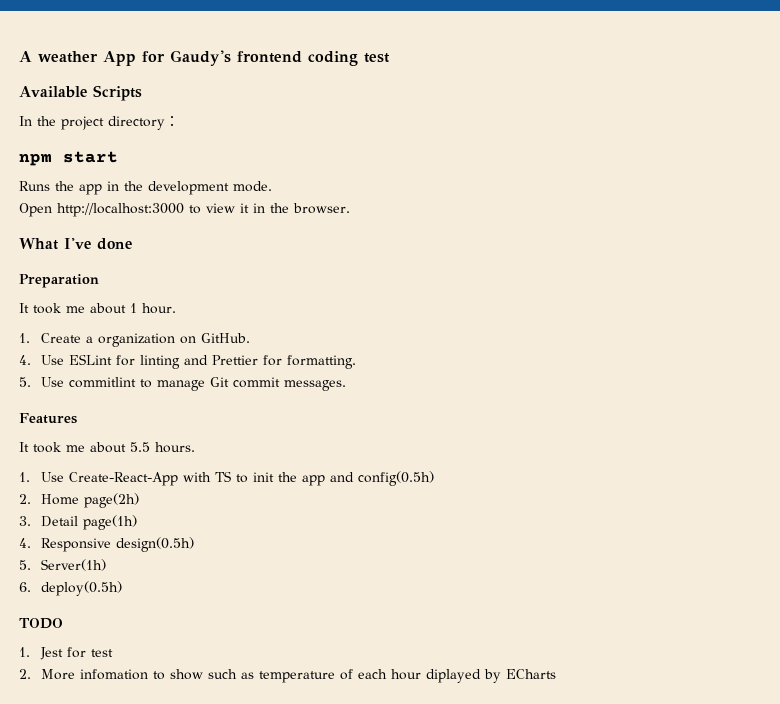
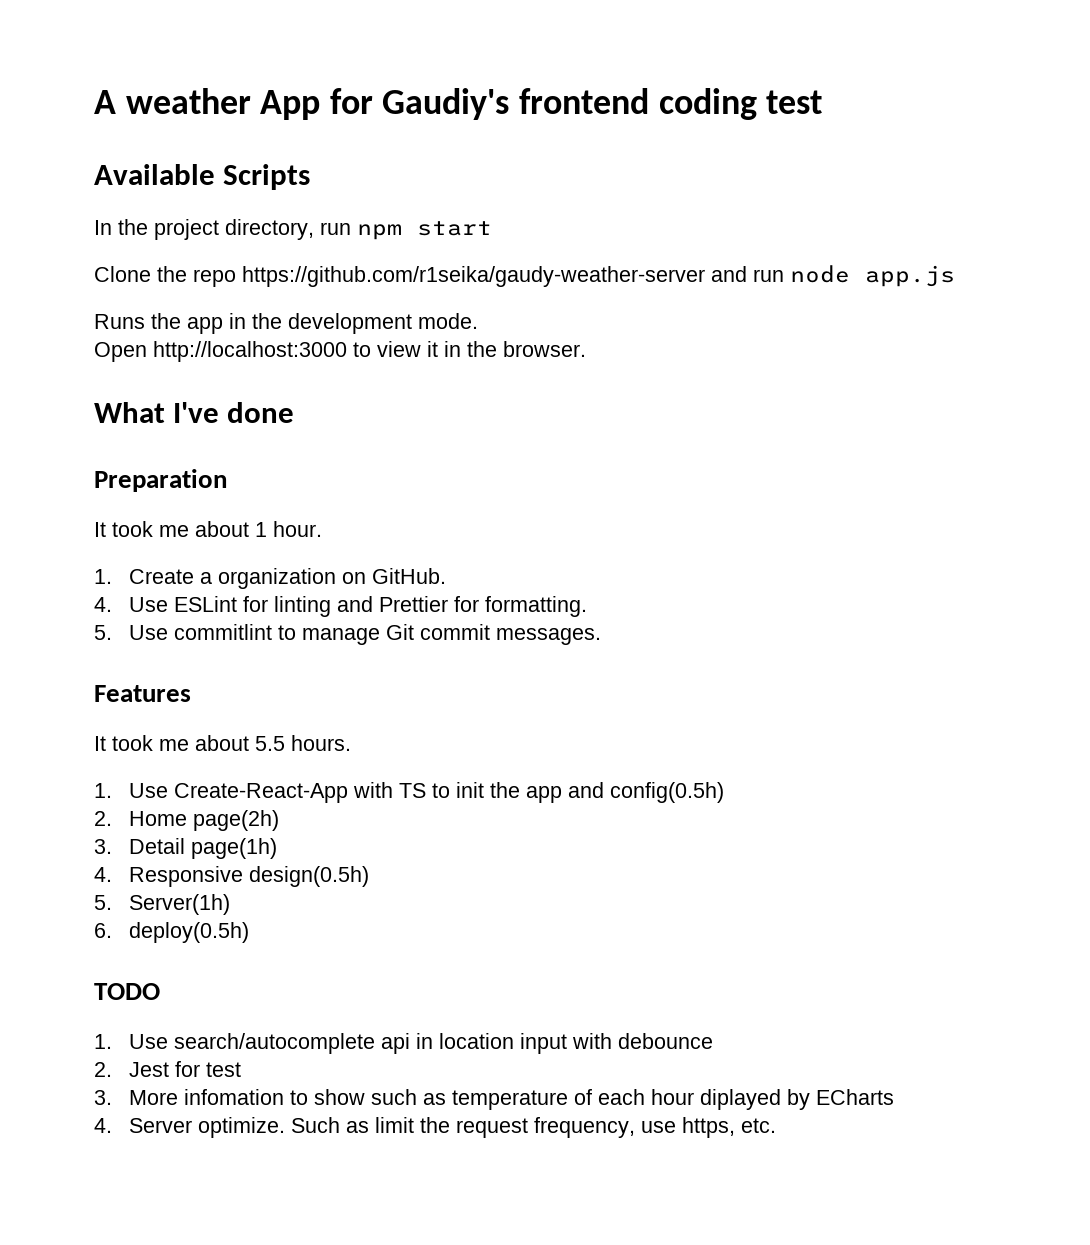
- A weather App for Gaudy's frontend coding test
+ A weather App for Gaudiy's frontend coding test
- In the project directory：
- npm start
+ In the project directory, run npm start
+ Clone the repo https://github.com/r1seika/gaudy-weather-server and run node app.js
- 1. Jest for test
+ 1. Use search/autocomplete api in location input with debounce
+ 2. Jest for test
- 2. More infomation to show such as temperature of each hour diplayed by ECharts
+ 3. More infomation to show such as temperature of each hour diplayed by ECharts
+ 4. Server optimize. Such as limit the request frequency, use https, etc.

